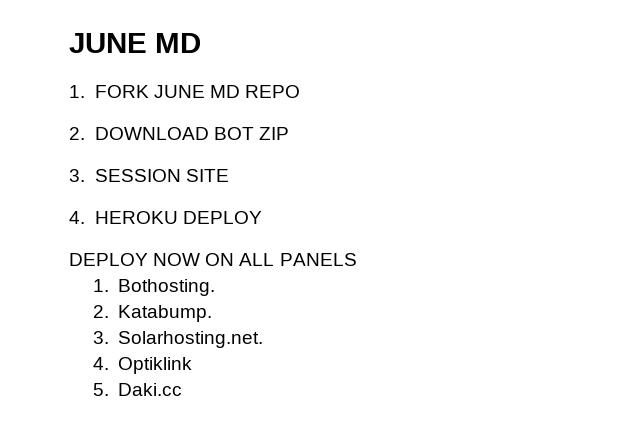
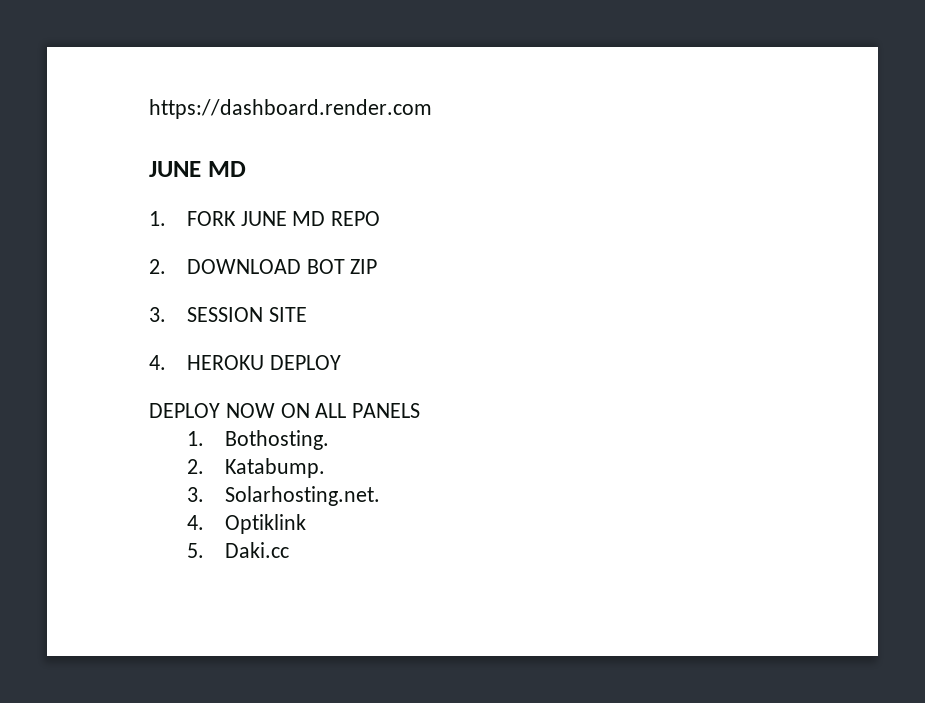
+ https://dashboard.render.com

